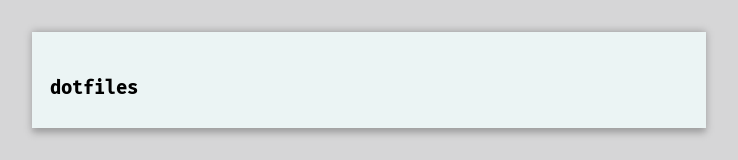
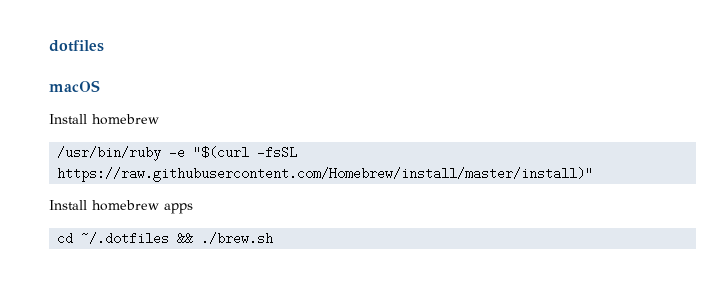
+ macOS
+ Install homebrew
+ /usr/bin/ruby -e "$(curl -fsSL https://raw.githubusercontent.com/Homebrew/install/master/install)"
+ Install homebrew apps
+ cd ~/.dotfiles && ./brew.sh

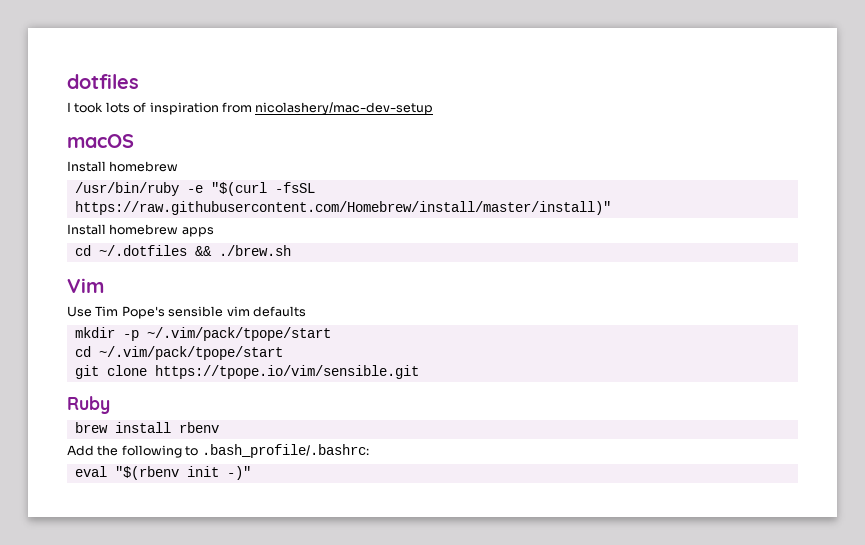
+ I took lots of inspiration from nicolashery/mac-dev-setup
+ Vim
+ Use Tim Pope's sensible vim defaults
+ mkdir -p ~/.vim/pack/tpope/start
+ cd ~/.vim/pack/tpope/start
+ git clone https://tpope.io/vim/sensible.git
+ Ruby
+ brew install rbenv
+ Add the following to .bash_profile/.bashrc:
+ eval "$(rbenv init -)"

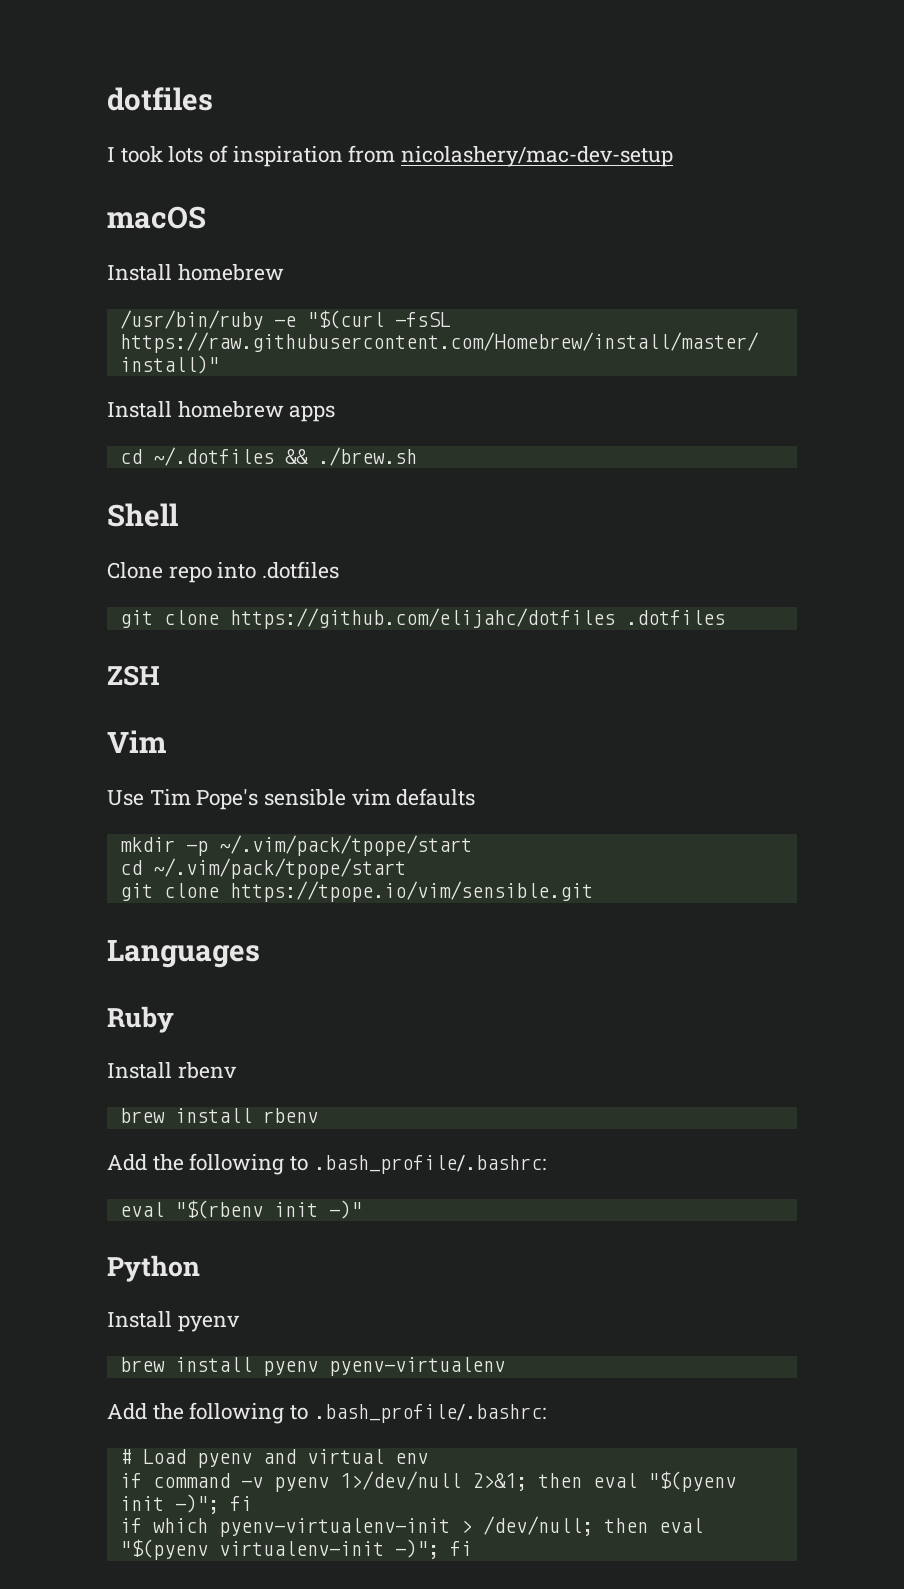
+ Shell
+ Clone repo into .dotfiles
+ git clone https://github.com/elijahc/dotfiles .dotfiles
+ ZSH
+ Languages
+ Install rbenv
+ Python
+ Install pyenv
+ brew install pyenv pyenv-virtualenv
+ Add the following to .bash_profile/.bashrc:
+ # Load pyenv and virtual env
+ if command -v pyenv 1>/dev/null 2>&1; then eval "$(pyenv init -)"; fi
+ if which pyenv-virtualenv-init > /dev/null; then eval "$(pyenv virtualenv-init -)"; fi

